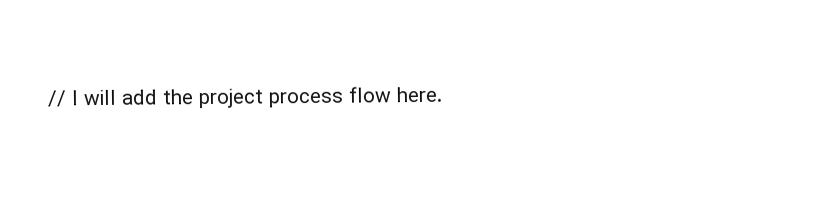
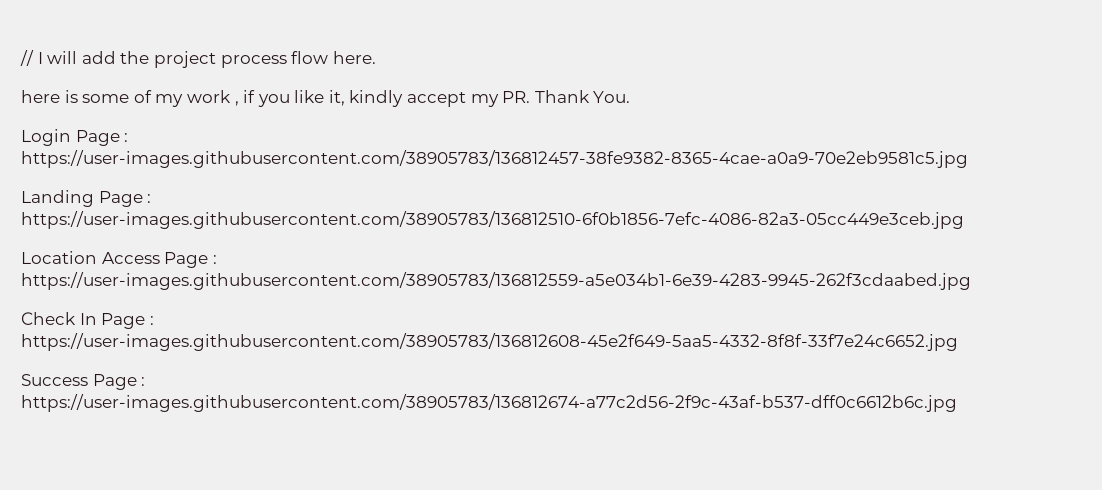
+ here is some of my work , if you like it, kindly accept my PR. Thank You.
+ Login Page : https://user-images.githubusercontent.com/38905783/136812457-38fe9382-8365-4cae-a0a9-70e2eb9581c5.jpg
+ Landing Page : https://user-images.githubusercontent.com/38905783/136812510-6f0b1856-7efc-4086-82a3-05cc449e3ceb.jpg
+ Location Access Page : https://user-images.githubusercontent.com/38905783/136812559-a5e034b1-6e39-4283-9945-262f3cdaabed.jpg
+ Check In Page : https://user-images.githubusercontent.com/38905783/136812608-45e2f649-5aa5-4332-8f8f-33f7e24c6652.jpg
+ Success Page : https://user-images.githubusercontent.com/38905783/136812674-a77c2d56-2f9c-43af-b537-dff0c6612b6c.jpg

